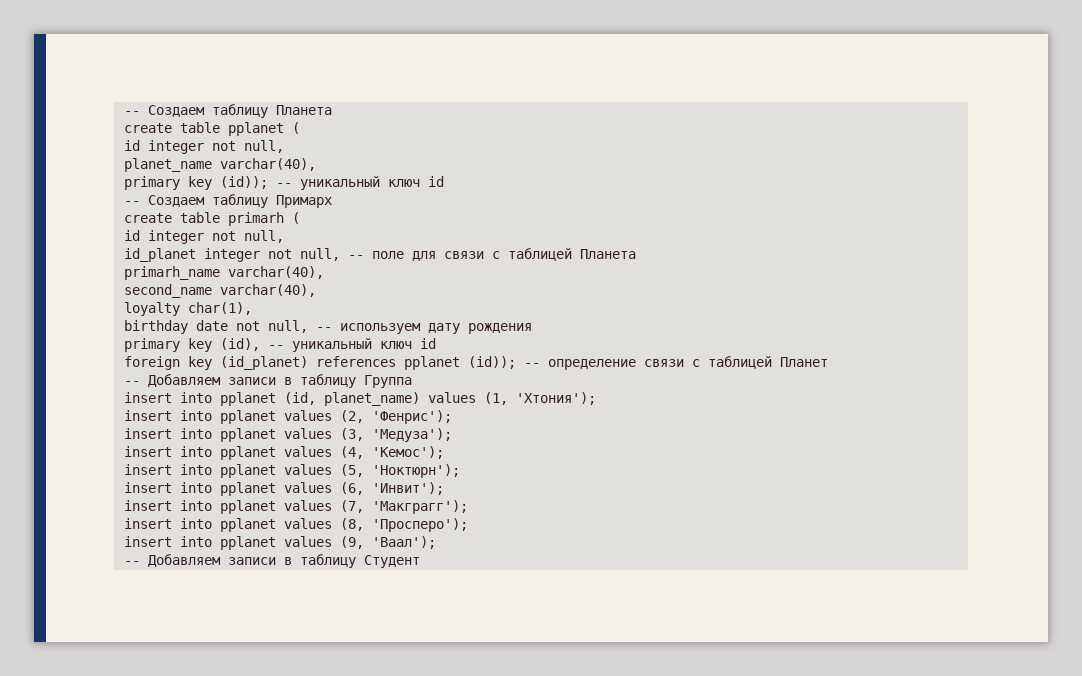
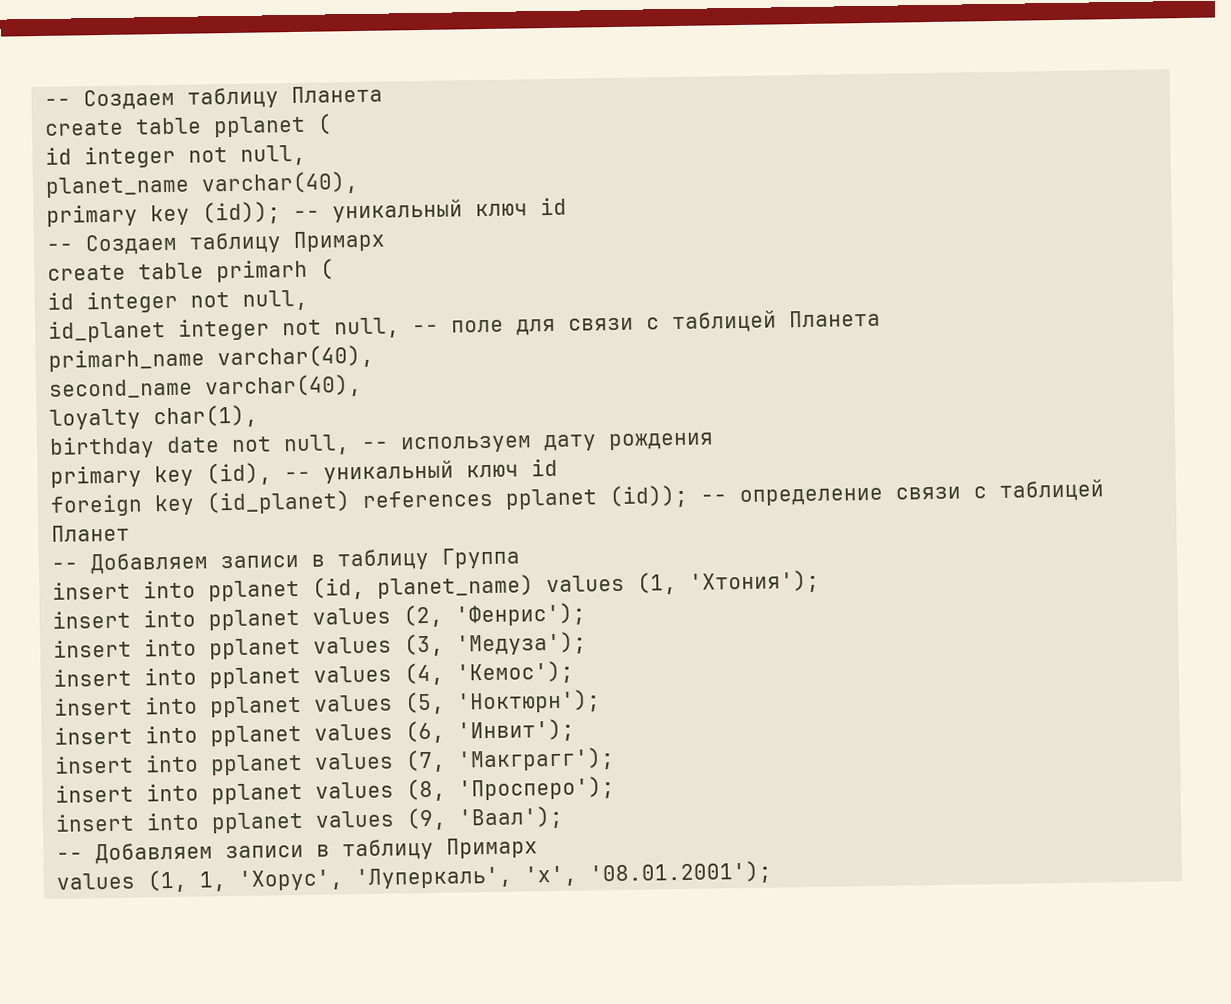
- -- Добавляем записи в таблицу Студент
+ -- Добавляем записи в таблицу Примарх
+ values (1, 1, 'Хорус', 'Луперкаль', 'х', '08.01.2001');

